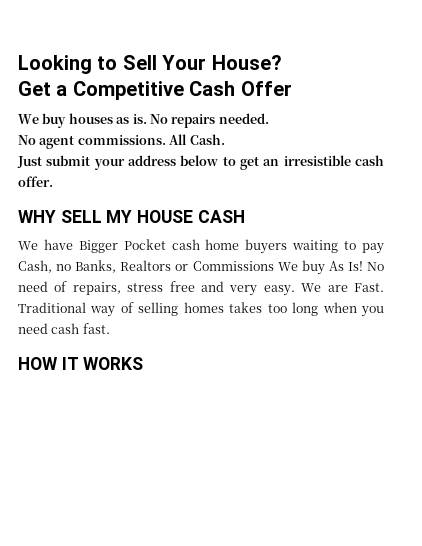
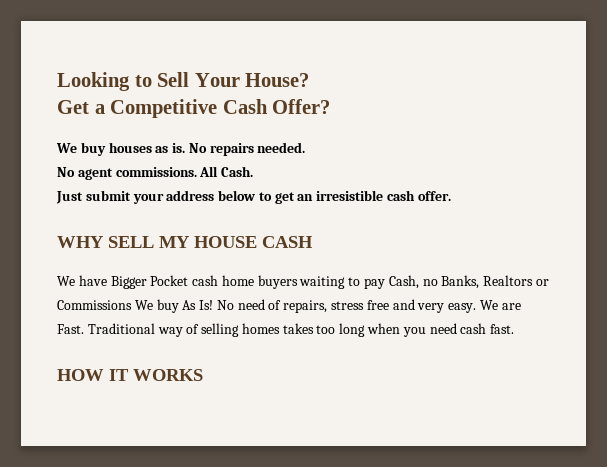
- Get a Competitive Cash Offer
+ Get a Competitive Cash Offer?

